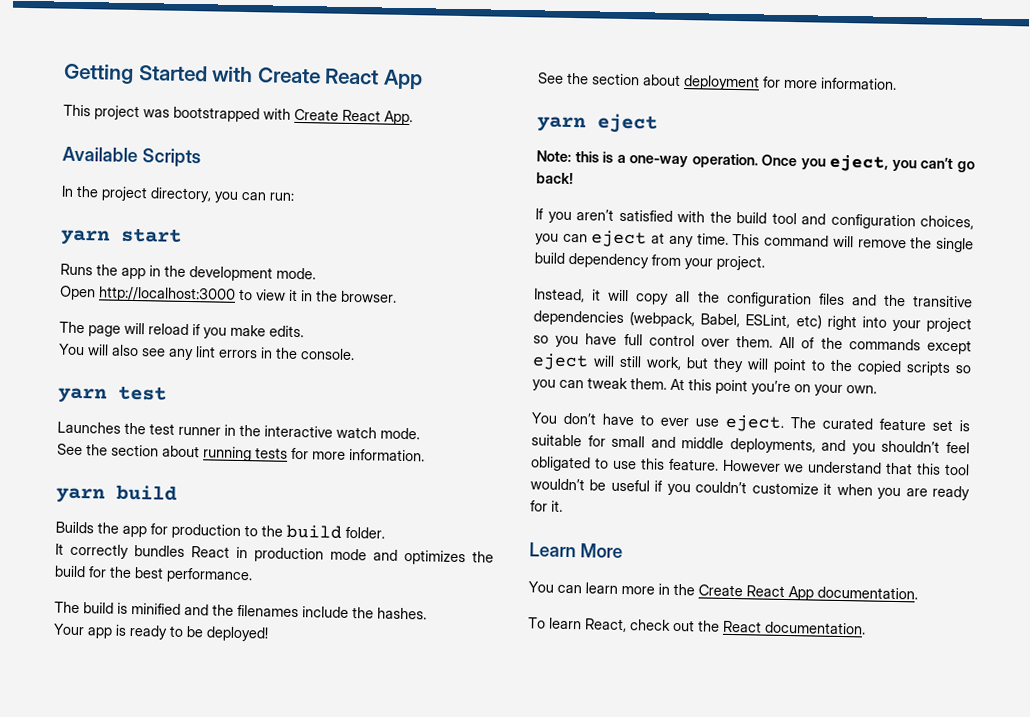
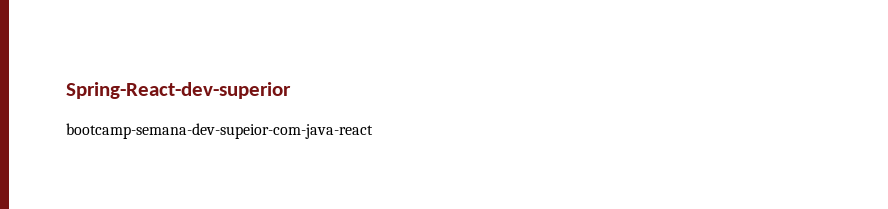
- Getting Started with Create React App
- This project was bootstrapped with Create React App.
- Available Scripts
- In the project directory, you can run:
- yarn start
- Runs the app in the development mode.
- Open http://localhost:3000 to view it in the browser.
- The page will reload if you make edits.
- You will also see any lint errors in the console.
- yarn test
- Launches the test runner in the interactive watch mode.
- See the section about running tests for more information.
- yarn build
- Builds the app for production to the build folder.
- It correctly bundles React in production mode and optimizes the build for the best performance.
- The build is minified and the filenames include the hashes.
- Your app is ready to be deployed!
- See the section about deployment for more information.
- yarn eject
- Note: this is a one-way operation. Once you eject, you can’t go back!
- If you aren’t satisfied with the build tool and configuration choices, you can eject at any time. This command will remove the single build dependency from your project.
- Instead, it will copy all the configuration files and the transitive dependencies (webpack, Babel, ESLint, etc) right into your project so you have full control over them. All of the commands except eject will still work, but they will point to the copied scripts so you can tweak them. At this point you’re on your own.
- You don’t have to ever use eject. The curated feature set is suitable for small and middle deployments, and you shouldn’t feel obligated to use this feature. However we understand that this tool wouldn’t be useful if you couldn’t customize it when you are ready for it.
- Learn More
- You can learn more in the Create React App documentation.
- To learn React, check out the React documentation.
+ Spring-React-dev-superior
+ bootcamp-semana-dev-supeior-com-java-react

